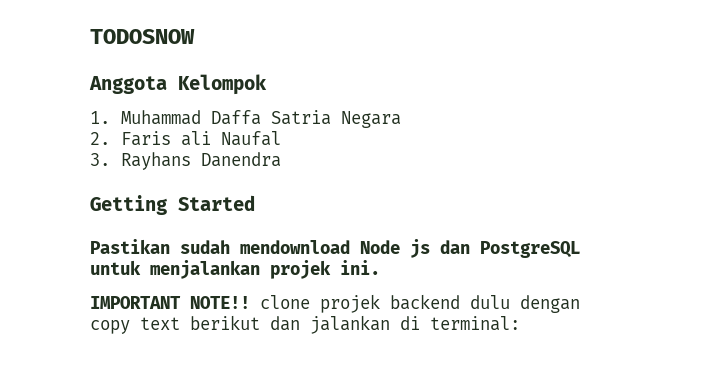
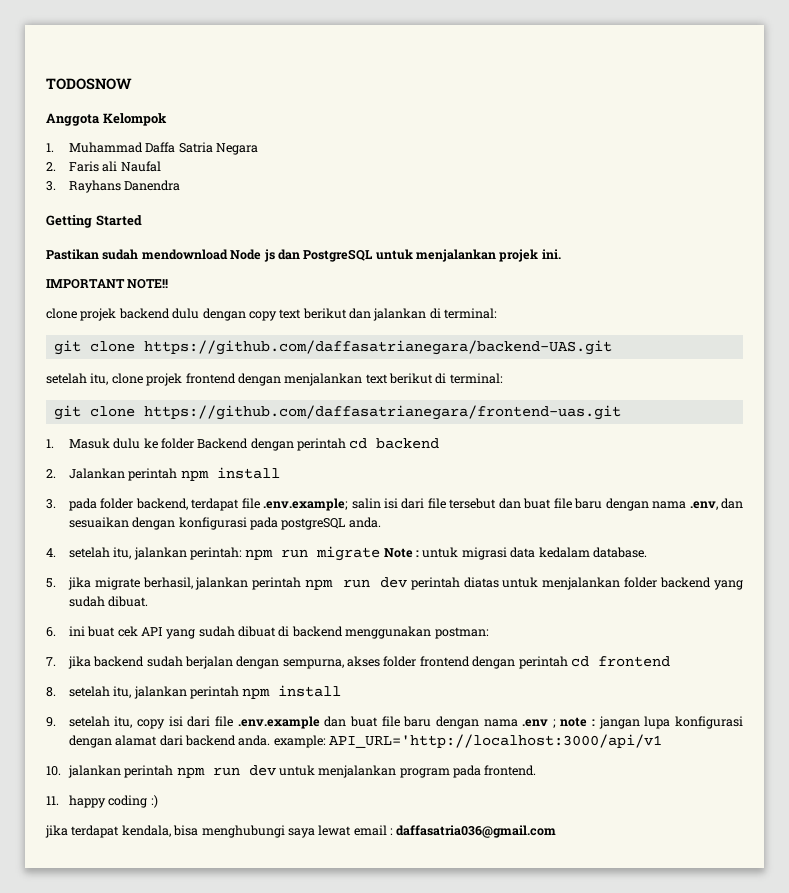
- IMPORTANT NOTE!! clone projek backend dulu dengan copy text berikut dan jalankan di terminal:
+ IMPORTANT NOTE!!
+ clone projek backend dulu dengan copy text berikut dan jalankan di terminal:
+ git clone https://github.com/daffasatrianegara/backend-UAS.git
+ setelah itu, clone projek frontend dengan menjalankan text berikut di terminal:
+ git clone https://github.com/daffasatrianegara/frontend-uas.git
+ 1. Masuk dulu ke folder Backend dengan perintah cd backend
+ 2. Jalankan perintah npm install
+ 3. pada folder backend, terdapat file .env.example; salin isi dari file tersebut dan buat file baru dengan nama .env, dan sesuaikan dengan konfigurasi pada postgreSQL anda.
+ 4. setelah itu, jalankan perintah: npm run migrate Note : untuk migrasi data kedalam database.
+ 5. jika migrate berhasil, jalankan perintah npm run dev perintah diatas untuk menjalankan folder backend yang sudah dibuat.
+ 6. ini buat cek API yang sudah dibuat di backend menggunakan postman:
+ 7. jika backend sudah berjalan dengan sempurna, akses folder frontend dengan perintah cd frontend
+ 8. setelah itu, jalankan perintah npm install
+ 9. setelah itu, copy isi dari file .env.example dan buat file baru dengan nama .env ; note : jangan lupa konfigurasi dengan alamat dari backend anda. example: API_URL='http://localhost:3000/api/v1
+ 10. jalankan perintah npm run dev untuk menjalankan program pada frontend.
+ 11. happy coding :)
+ jika terdapat kendala, bisa menghubungi saya lewat email : daffasatria036@gmail.com

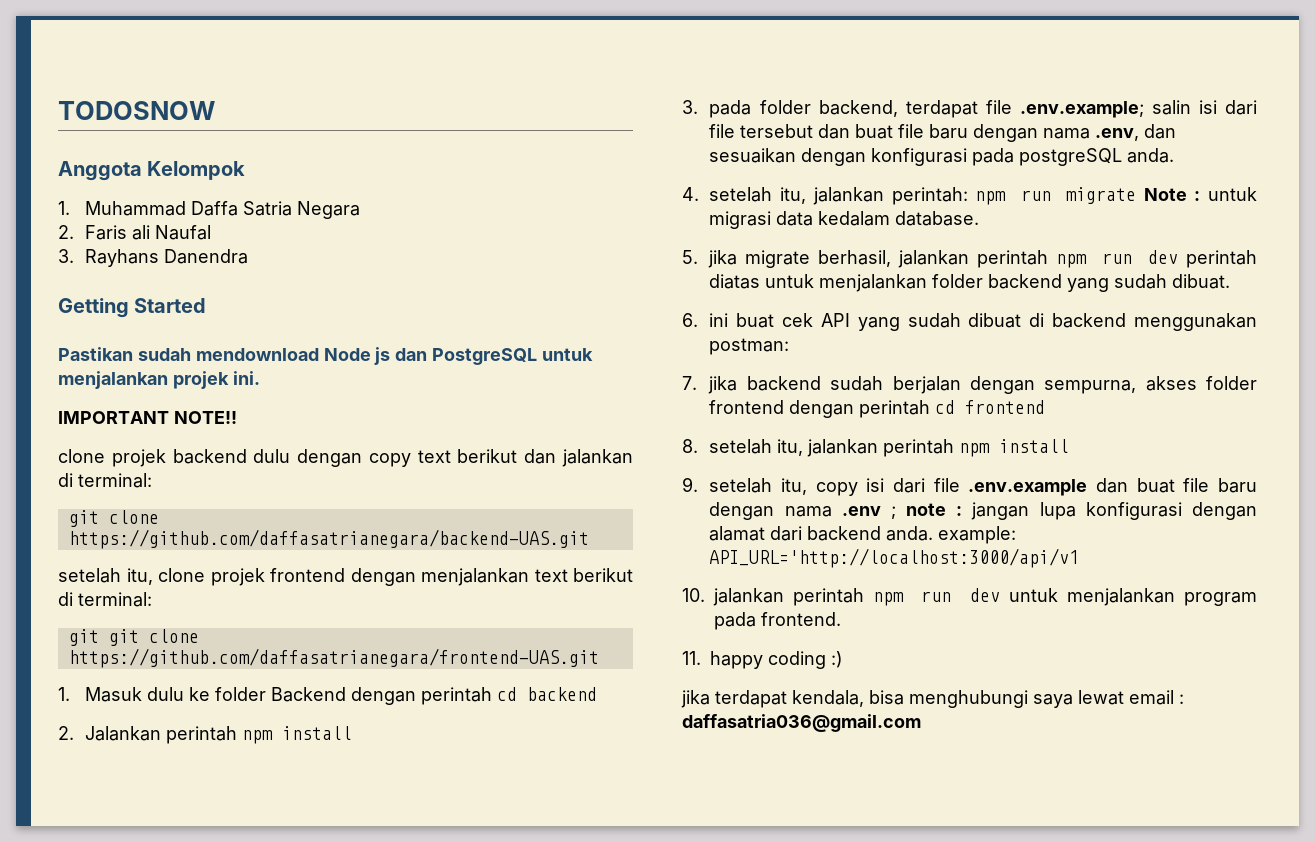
- git clone https://github.com/daffasatrianegara/frontend-uas.git
+ git git clone https://github.com/daffasatrianegara/frontend-UAS.git

